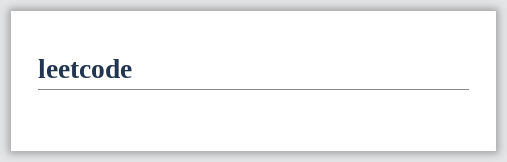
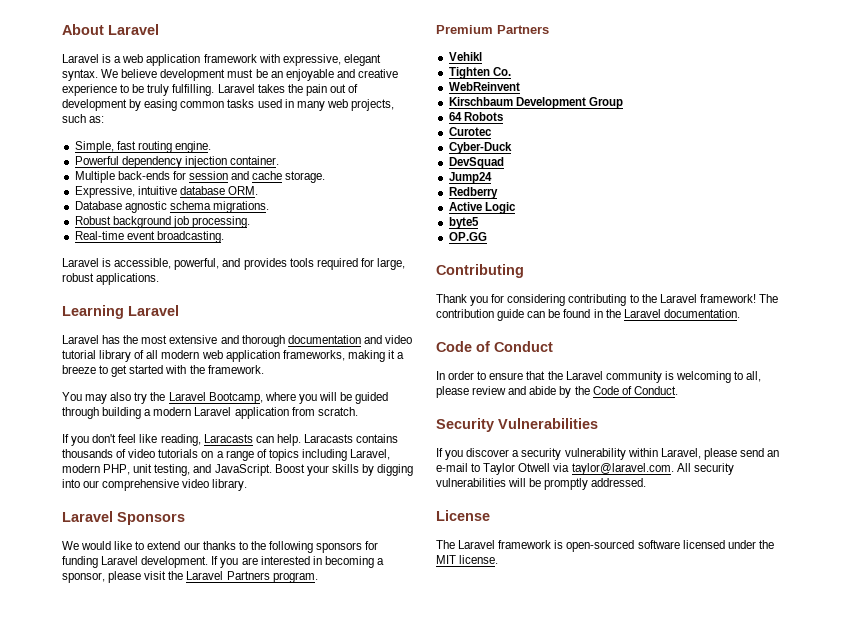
- leetcode
+ About Laravel
+ Laravel is a web application framework with expressive, elegant syntax. We believe development must be an enjoyable and creative experience to be truly fulfilling. Laravel takes the pain out of development by easing common tasks used in many web projects, such as:
+ Simple, fast routing engine.
+ Powerful dependency injection container.
+ Multiple back-ends for session and cache storage.
+ Expressive, intuitive database ORM.
+ Database agnostic schema migrations.
+ Robust background job processing.
+ Real-time event broadcasting.
+ Laravel is accessible, powerful, and provides tools required for large, robust applications.
+ Learning Laravel
+ Laravel has the most extensive and thorough documentation and video tutorial library of all modern web application frameworks, making it a breeze to get started with the framework.
+ You may also try the Laravel Bootcamp, where you will be guided through building a modern Laravel application from scratch.
+ If you don't feel like reading, Laracasts can help. Laracasts contains thousands of video tutorials on a range of topics including Laravel, modern PHP, unit testing, and JavaScript. Boost your skills by digging into our comprehensive video library.
+ Laravel Sponsors
+ We would like to extend our thanks to the following sponsors for funding Laravel development. If you are interested in becoming a sponsor, please visit the Laravel Partners program.
+ Premium Partners
+ Vehikl
+ Tighten Co.
+ WebReinvent
+ Kirschbaum Development Group
+ 64 Robots
+ Curotec
+ Cyber-Duck
+ DevSquad
+ Jump24
+ Redberry
+ Active Logic
+ byte5
+ OP.GG
+ Contributing
+ Thank you for considering contributing to the Laravel framework! The contribution guide can be found in the Laravel documentation.
+ Code of Conduct
+ In order to ensure that the Laravel community is welcoming to all, please review and abide by the Code of Conduct.
+ Security Vulnerabilities
+ If you discover a security vulnerability within Laravel, please send an e-mail to Taylor Otwell via taylor@laravel.com. All security vulnerabilities will be promptly addressed.
+ License
+ The Laravel framework is open-sourced software licensed under the MIT license.

